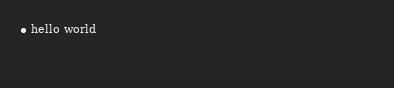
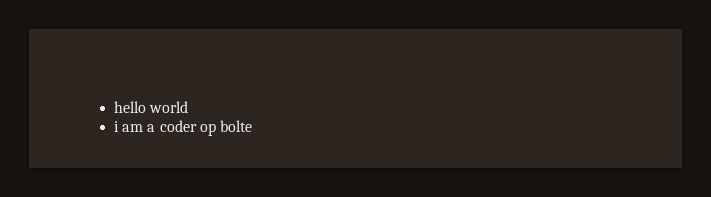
+ i am a coder op bolte

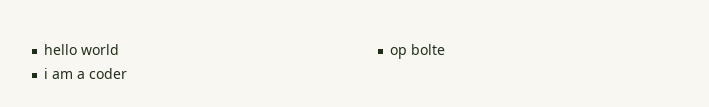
- i am a coder op bolte
+ i am a coder
+ op bolte

